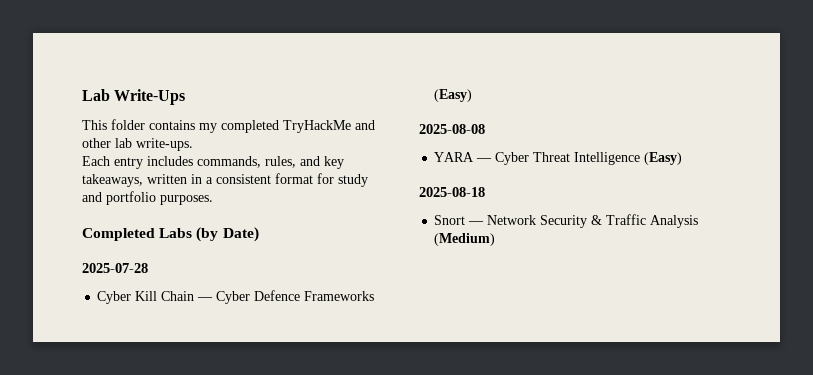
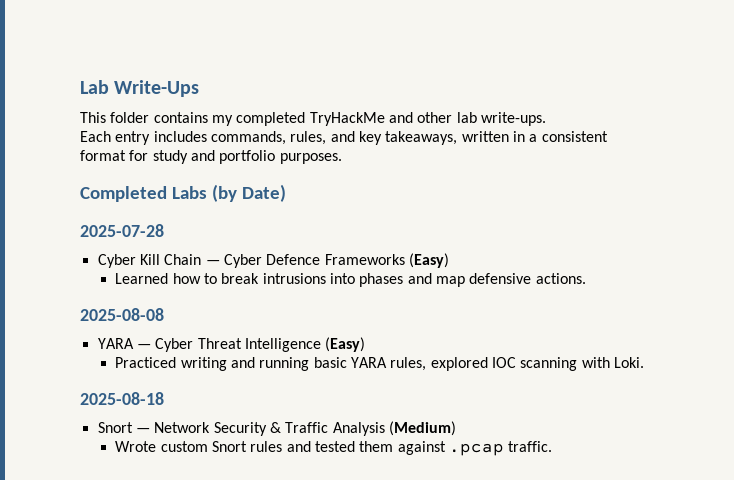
+ Learned how to break intrusions into phases and map defensive actions.
+ Practiced writing and running basic YARA rules, explored IOC scanning with Loki.
+ Wrote custom Snort rules and tested them against .pcap traffic.

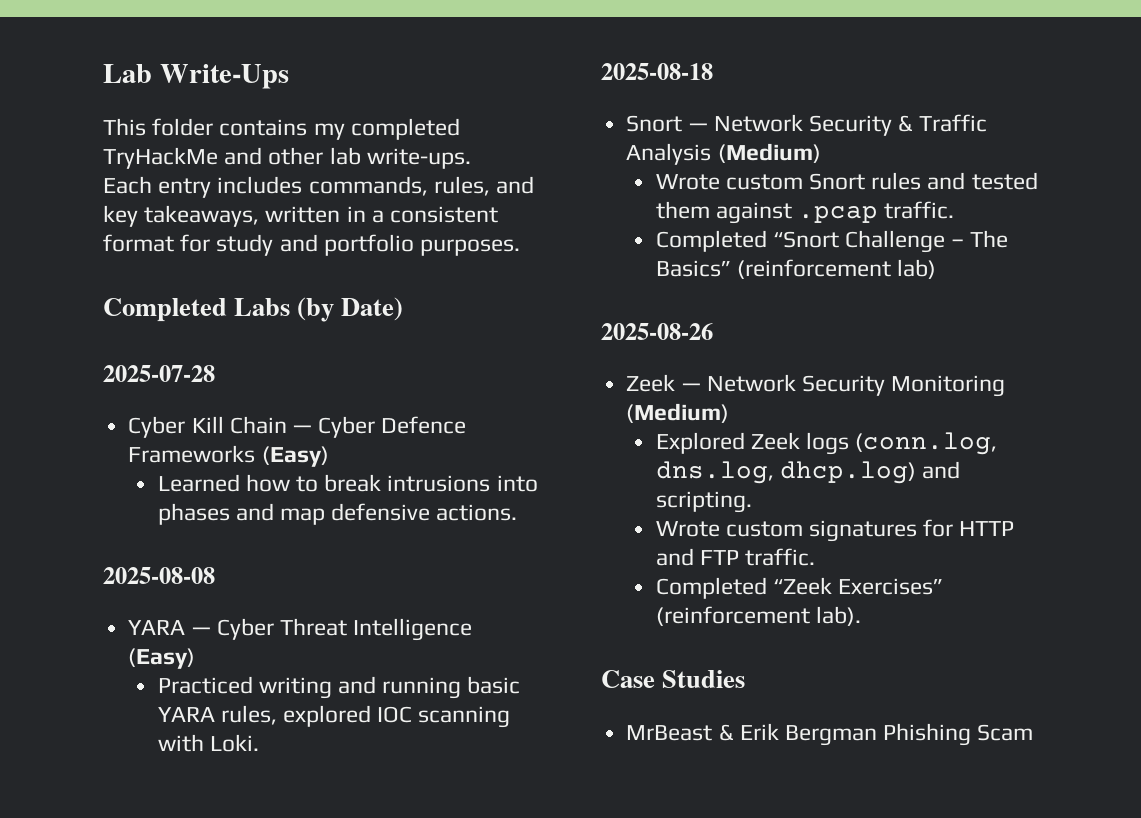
+ Completed “Snort Challenge – The Basics” (reinforcement lab)
+ 2025-08-26
+ Zeek — Network Security Monitoring (Medium)
+ Explored Zeek logs (conn.log, dns.log, dhcp.log) and scripting.
+ Wrote custom signatures for HTTP and FTP traffic.
+ Completed “Zeek Exercises” (reinforcement lab).
+ Case Studies
+ MrBeast & Erik Bergman Phishing Scam

